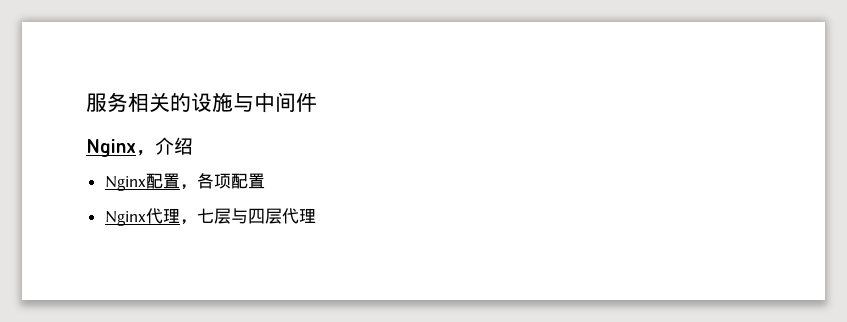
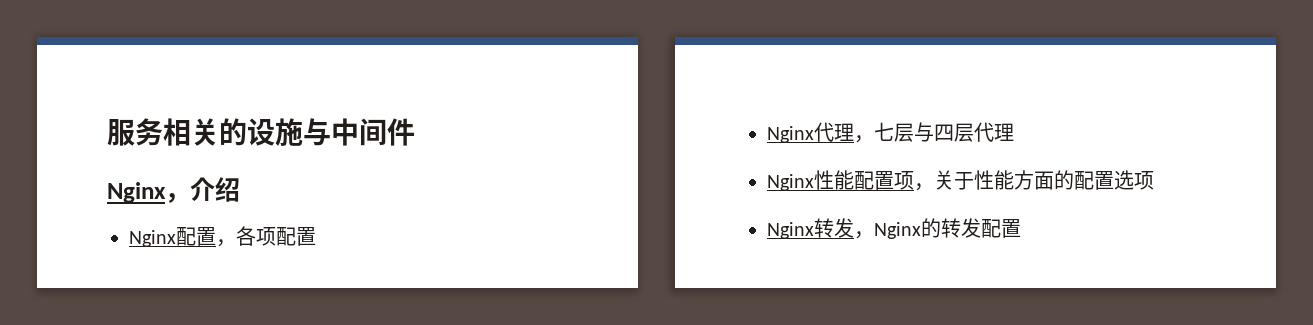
+ Nginx性能配置项，关于性能方面的配置选项
+ Nginx转发，Nginx的转发配置

